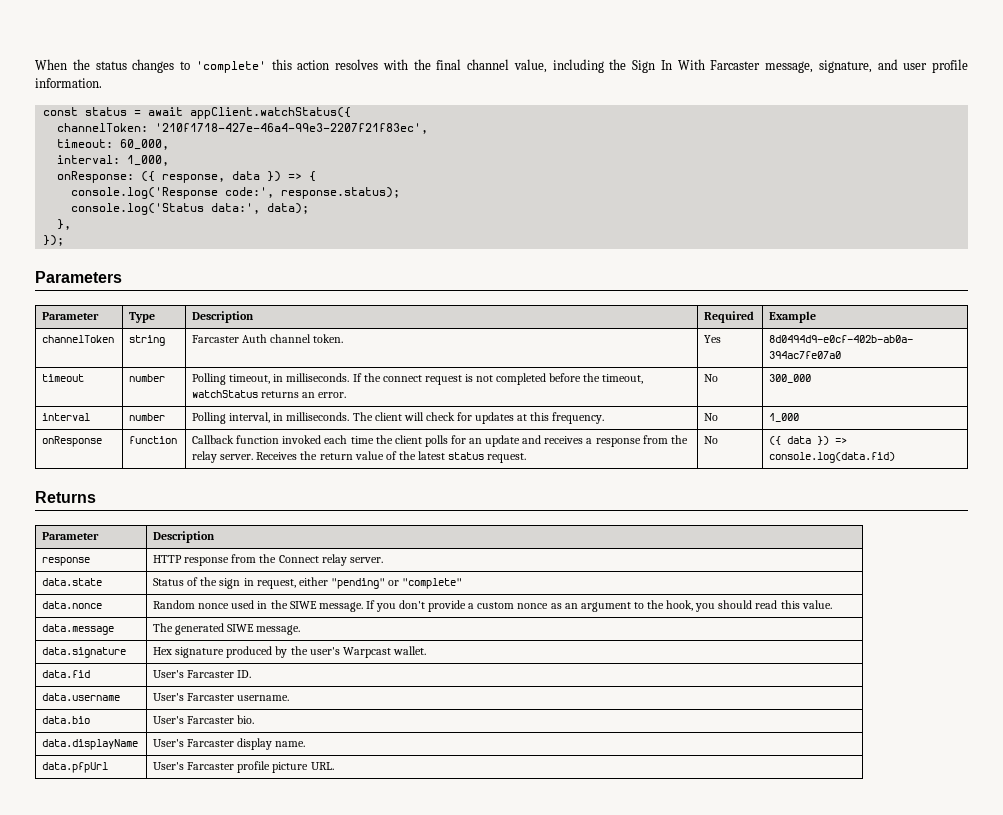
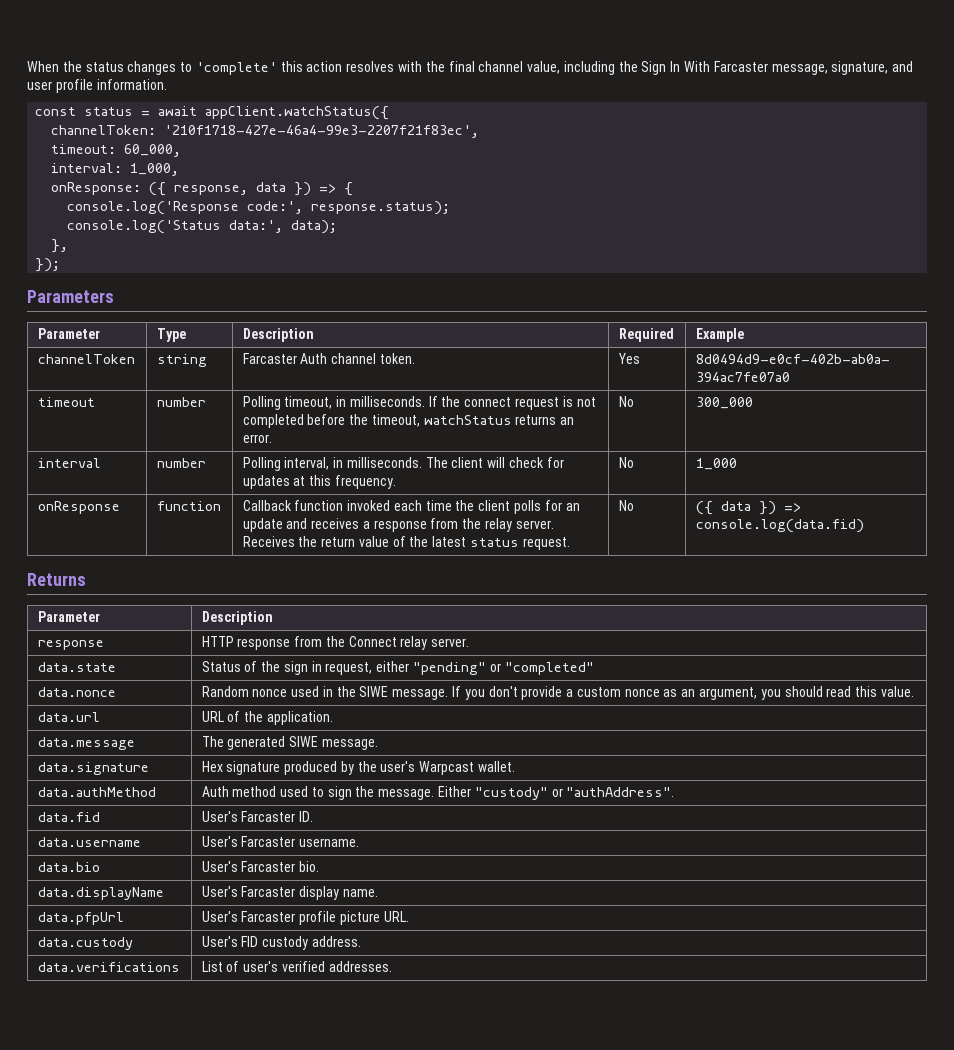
- data.state | Status of the sign in request, either "pending" or "complete"
+ data.state | Status of the sign in request, either "pending" or "completed"
- data.nonce | Random nonce used in the SIWE message. If you don't provide a custom nonce as an argument to the hook, you should read this value.
+ data.nonce | Random nonce used in the SIWE message. If you don't provide a custom nonce as an argument, you should read this value.
+ data.url | URL of the application.
+ data.authMethod | Auth method used to sign the message. Either "custody" or "authAddress".
+ data.custody | User's FID custody address.
+ data.verifications | List of user's verified addresses.

